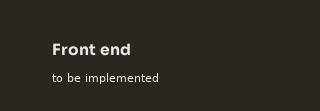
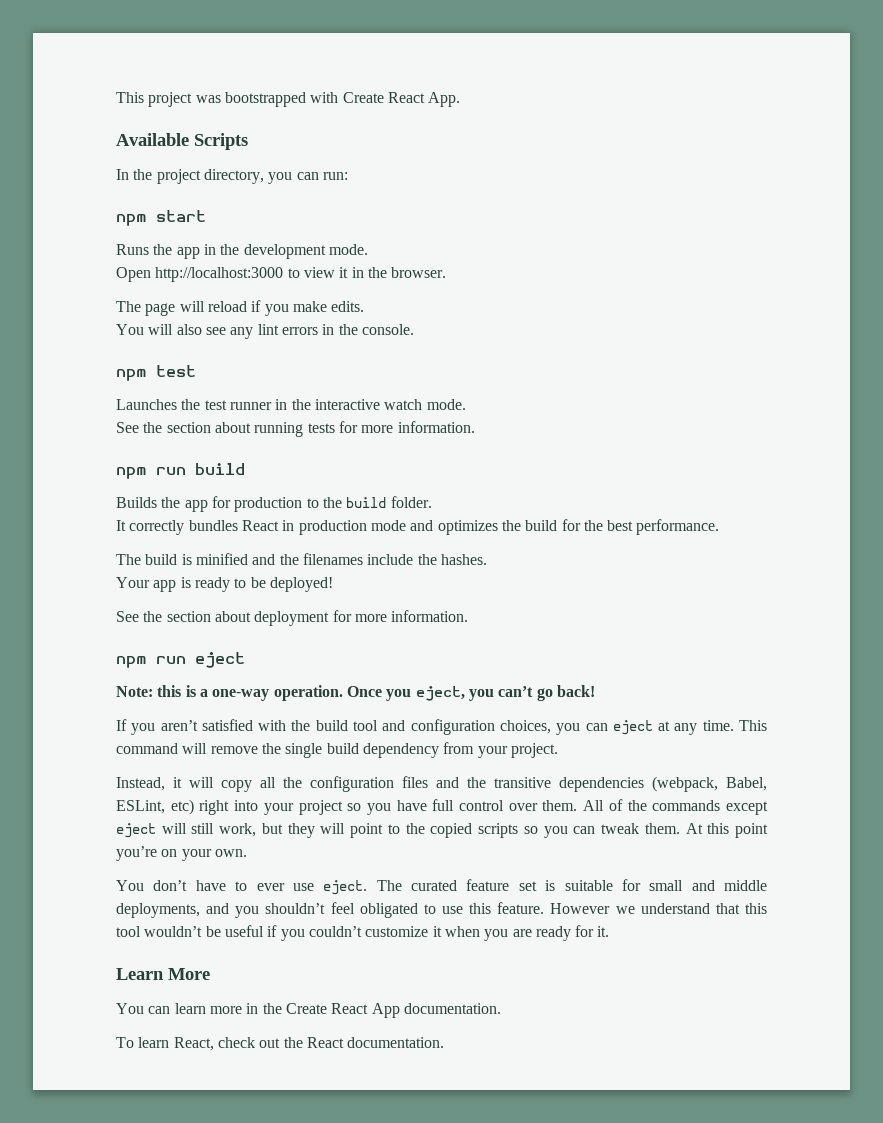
- Front end
- to be implemented
+ This project was bootstrapped with Create React App.
+ Available Scripts
+ In the project directory, you can run:
+ npm start
+ Runs the app in the development mode.
+ Open http://localhost:3000 to view it in the browser.
+ The page will reload if you make edits.
+ You will also see any lint errors in the console.
+ npm test
+ Launches the test runner in the interactive watch mode.
+ See the section about running tests for more information.
+ npm run build
+ Builds the app for production to the build folder.
+ It correctly bundles React in production mode and optimizes the build for the best performance.
+ The build is minified and the filenames include the hashes.
+ Your app is ready to be deployed!
+ See the section about deployment for more information.
+ npm run eject
+ Note: this is a one-way operation. Once you eject, you can’t go back!
+ If you aren’t satisfied with the build tool and configuration choices, you can eject at any time. This command will remove the single build dependency from your project.
+ Instead, it will copy all the configuration files and the transitive dependencies (webpack, Babel, ESLint, etc) right into your project so you have full control over them. All of the commands except eject will still work, but they will point to the copied scripts so you can tweak them. At this point you’re on your own.
+ You don’t have to ever use eject. The curated feature set is suitable for small and middle deployments, and you shouldn’t feel obligated to use this feature. However we understand that this tool wouldn’t be useful if you couldn’t customize it when you are ready for it.
+ Learn More
+ You can learn more in the Create React App documentation.
+ To learn React, check out the React documentation.

